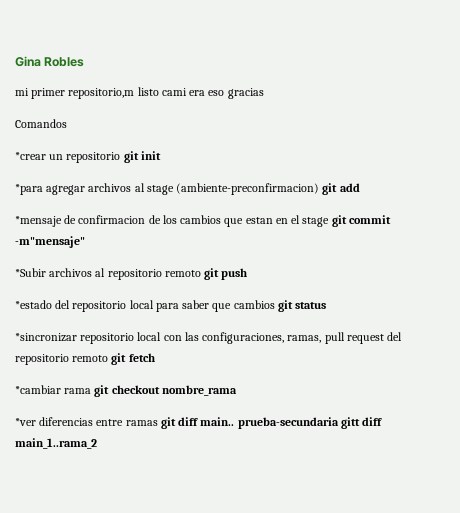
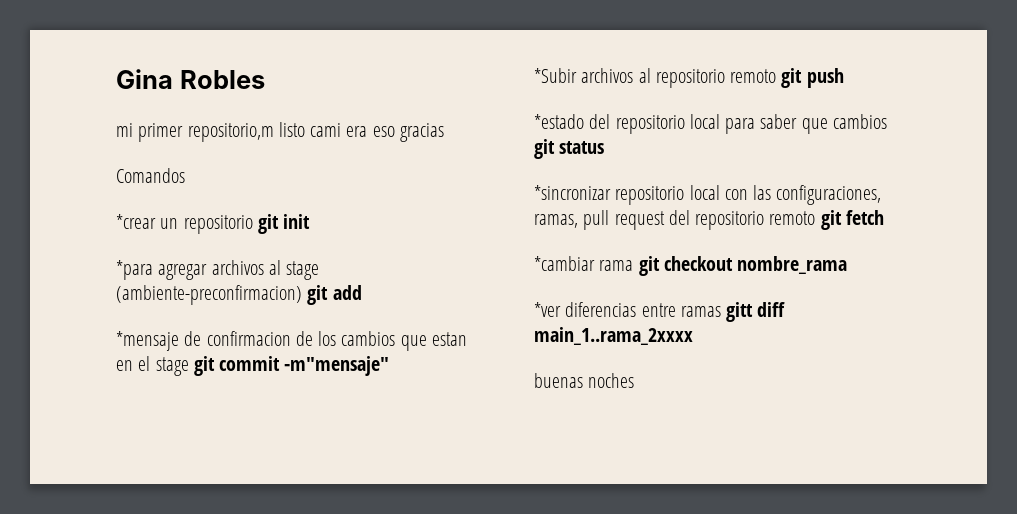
- *ver diferencias entre ramas git diff main.. prueba-secundaria gitt diff main_1..rama_2
+ *ver diferencias entre ramas gitt diff main_1..rama_2xxxx
+ buenas noches

